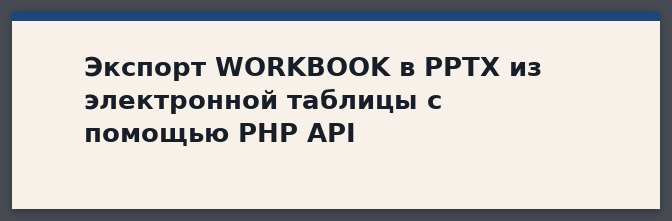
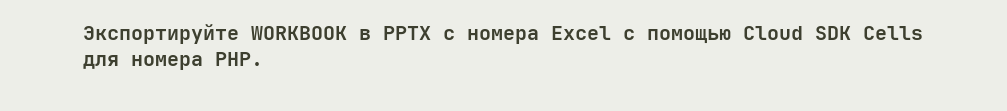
- Экспорт WORKBOOK в PPTX из электронной таблицы с помощью PHP API
+ Экспортируйте WORKBOOK в PPTX с номера Excel с помощью Cloud SDK Cells для номера PHP.

